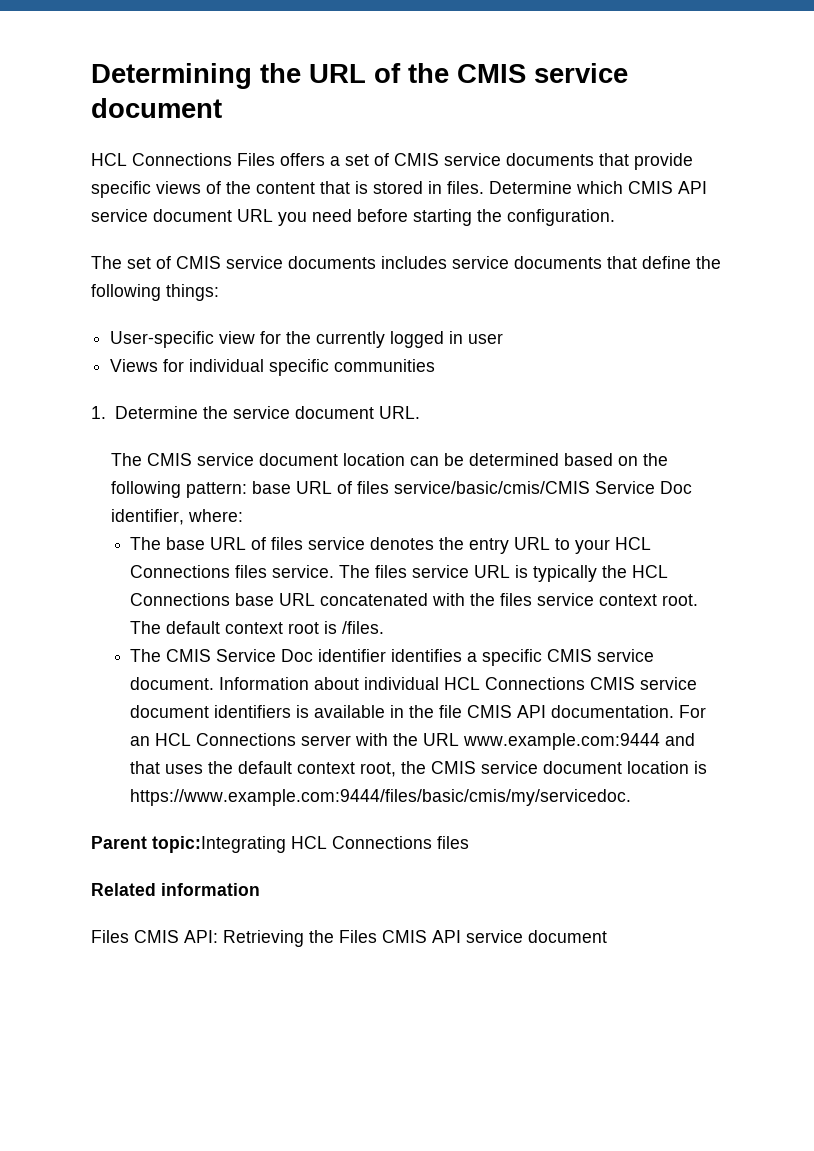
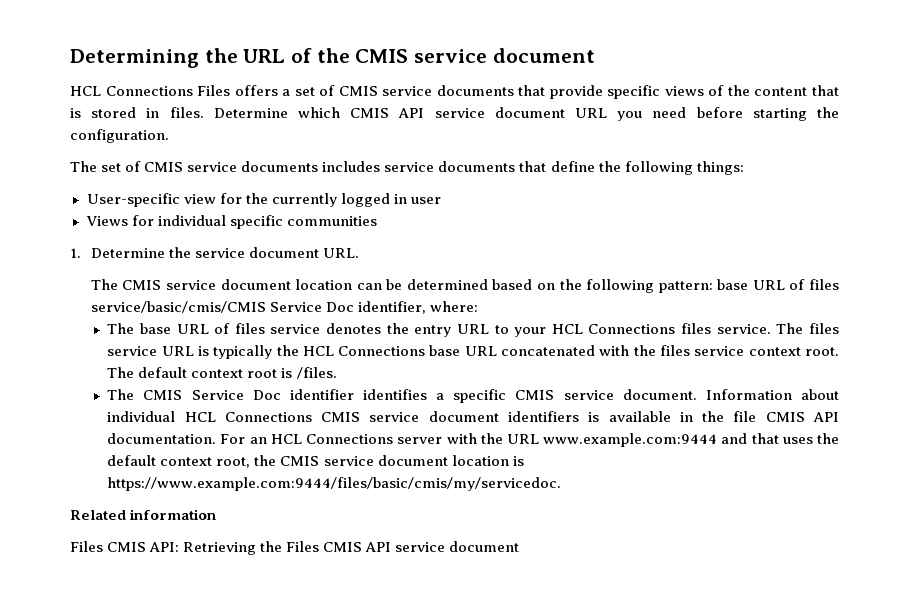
- Parent topic:Integrating HCL Connections files

